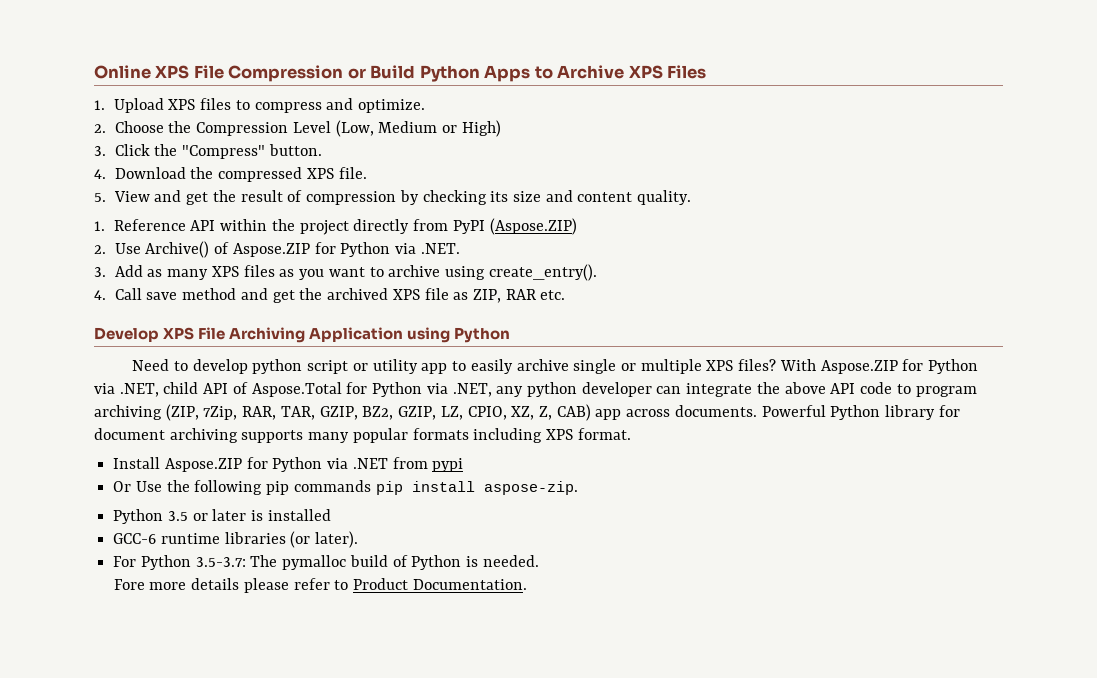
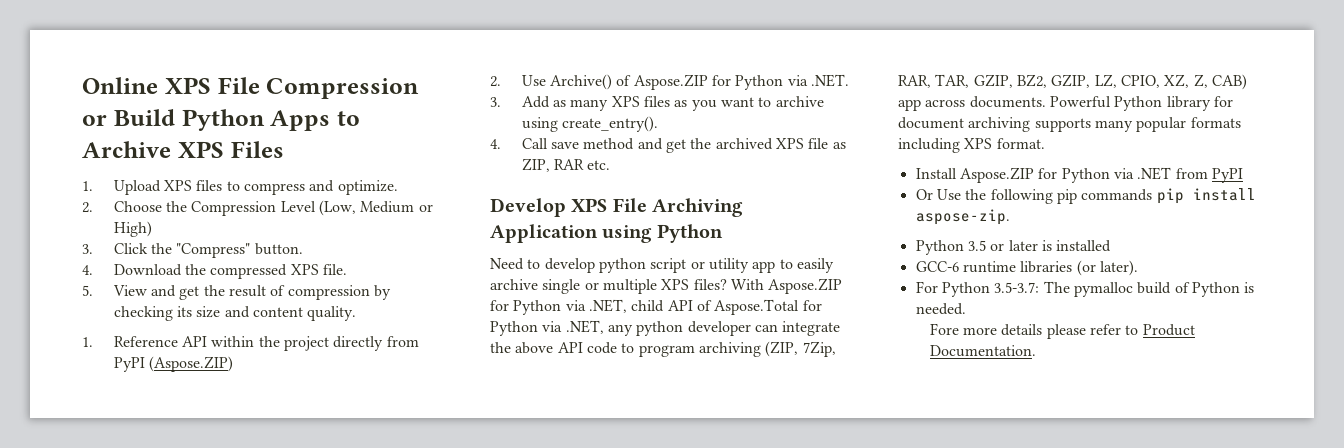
- Install Aspose.ZIP for Python via .NET from pypi
+ Install Aspose.ZIP for Python via .NET from PyPI

